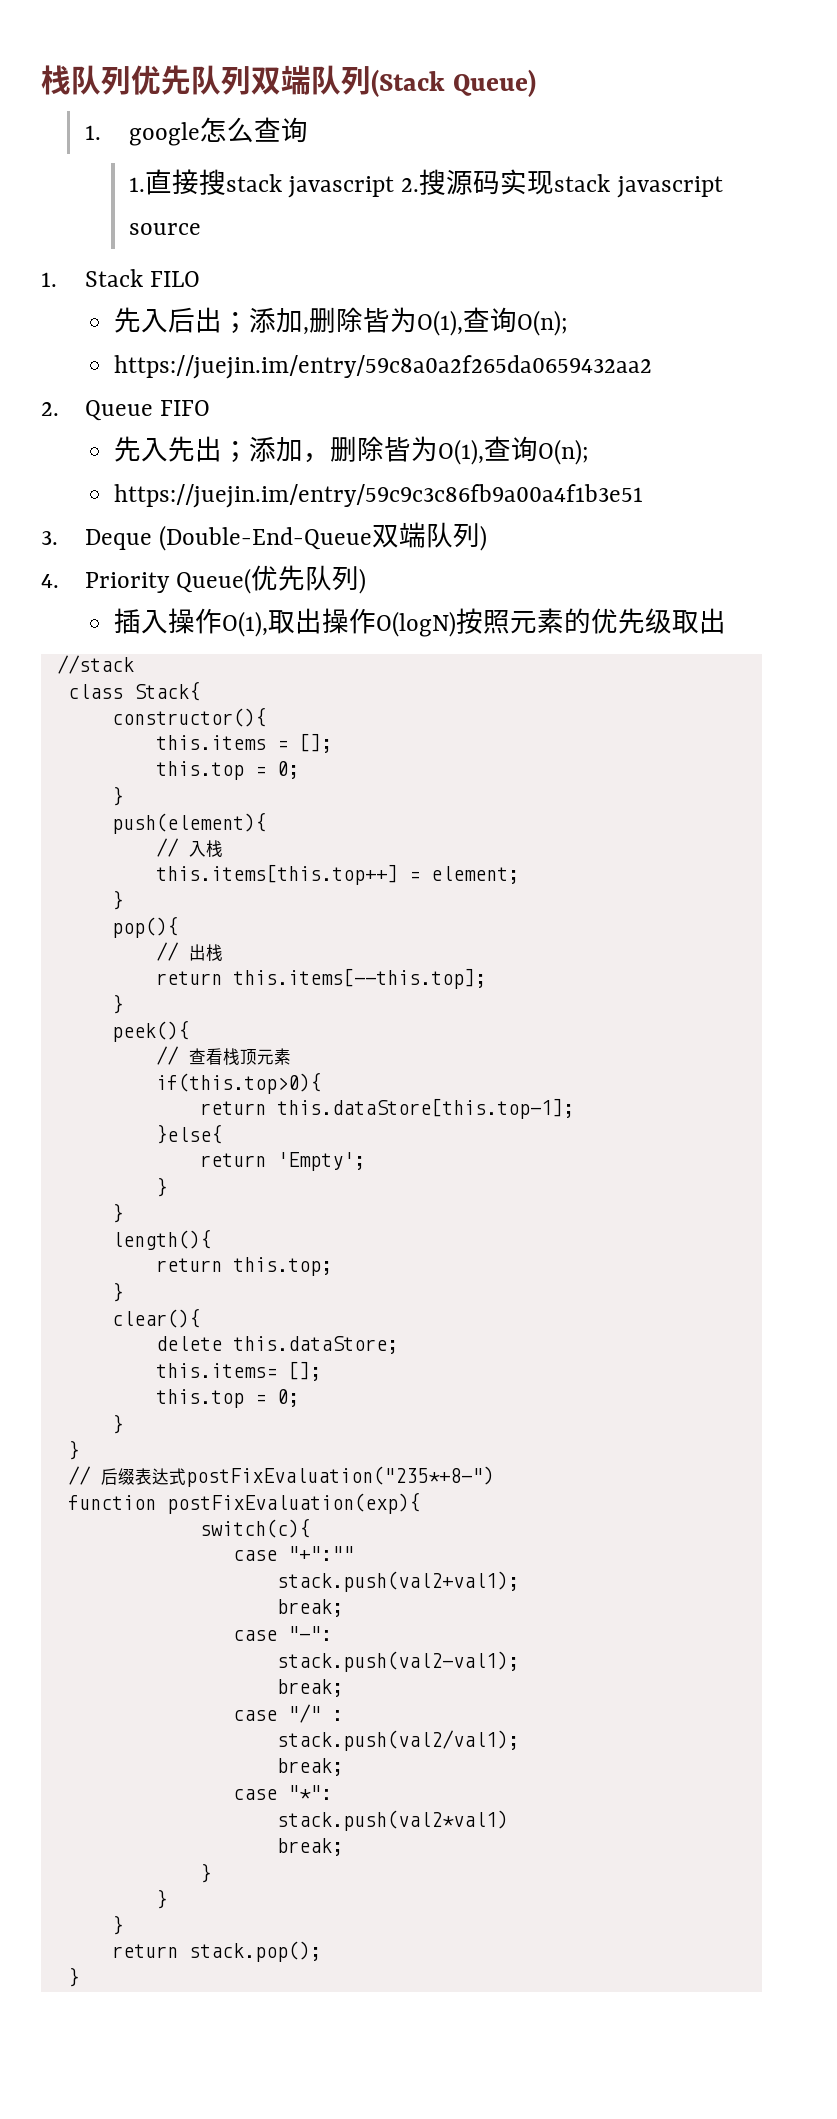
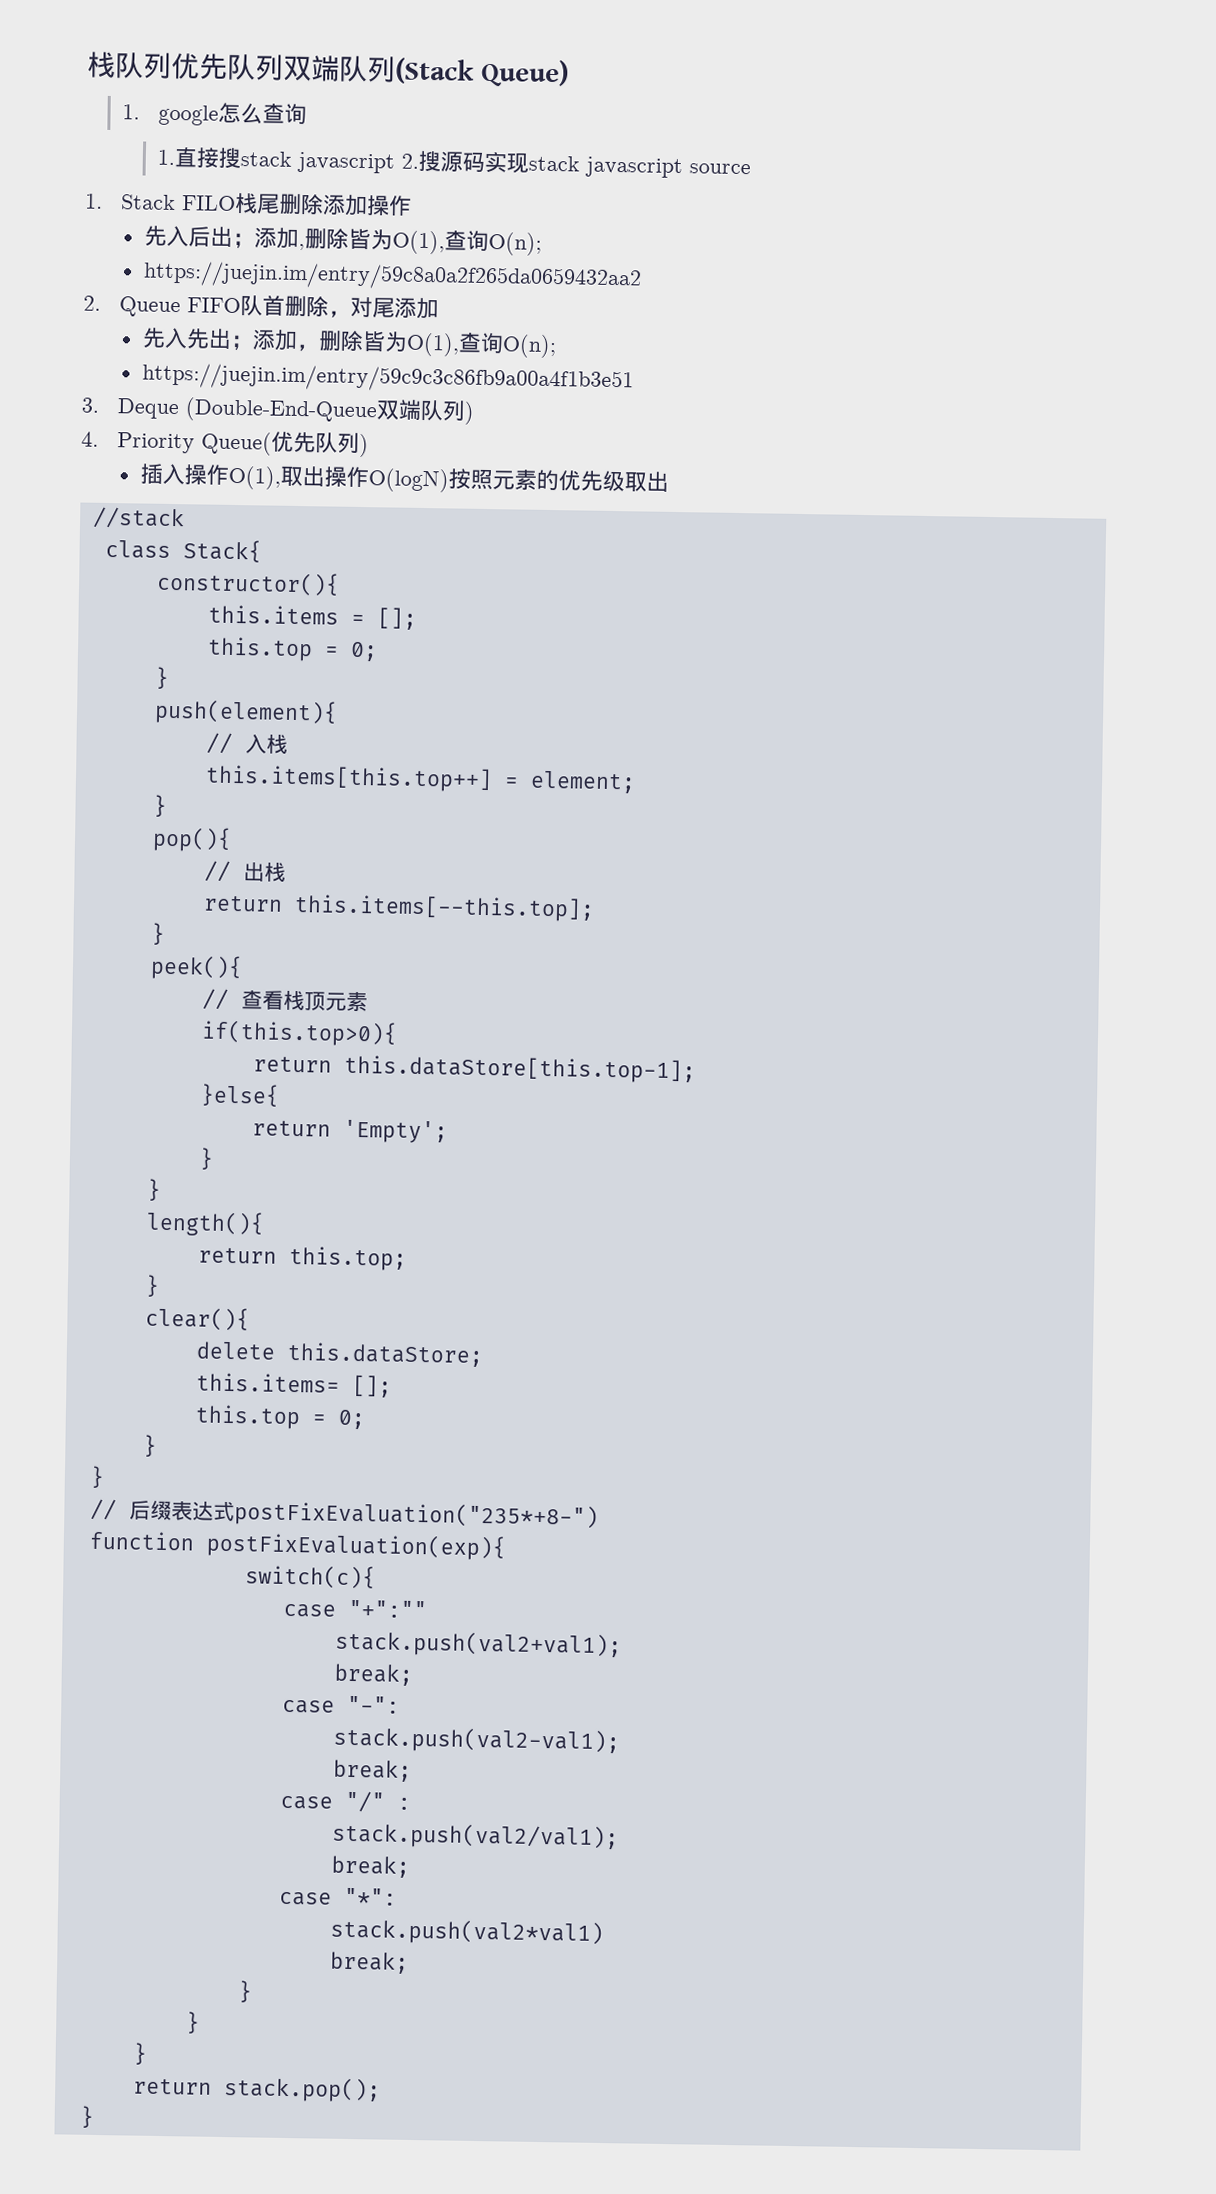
- 1. Stack FILO
+ 1. Stack FILO栈尾删除添加操作
- 2. Queue FIFO
+ 2. Queue FIFO队首删除，对尾添加

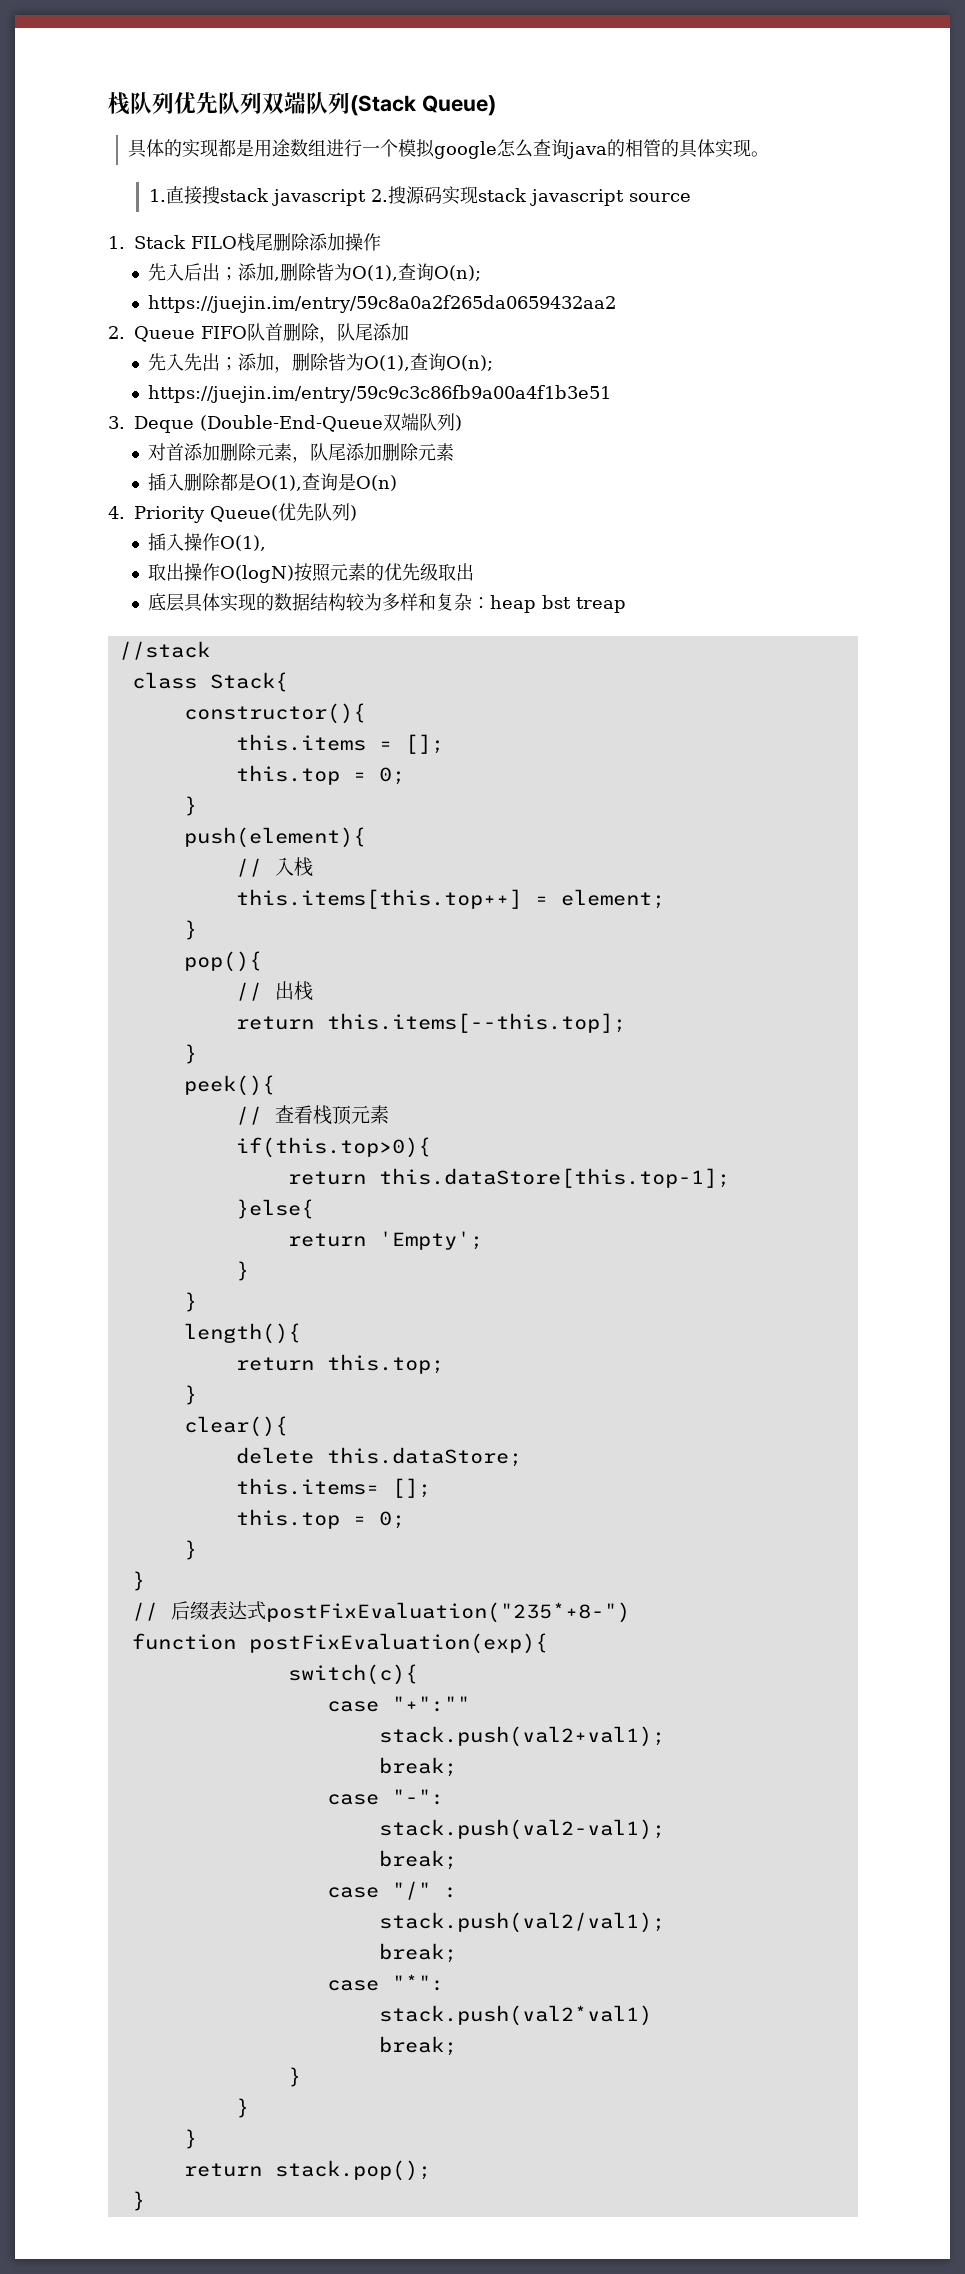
- 1. google怎么查询
+ 具体的实现都是用途数组进行一个模拟google怎么查询java的相管的具体实现。
- 2. Queue FIFO队首删除，对尾添加
+ 2. Queue FIFO队首删除，队尾添加
+ 对首添加删除元素，队尾添加删除元素
+ 插入删除都是O(1),查询是O(n)
- 插入操作O(1),取出操作O(logN)按照元素的优先级取出
+ 插入操作O(1),
+ 取出操作O(logN)按照元素的优先级取出
+ 底层具体实现的数据结构较为多样和复杂：heap bst treap

